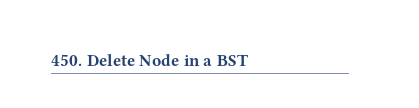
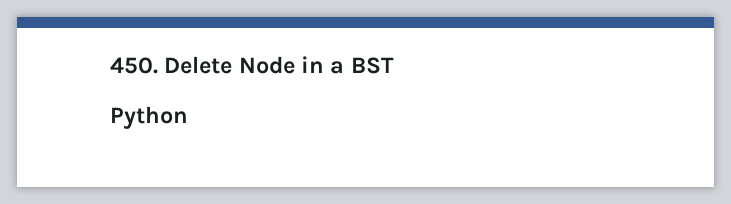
+ Python

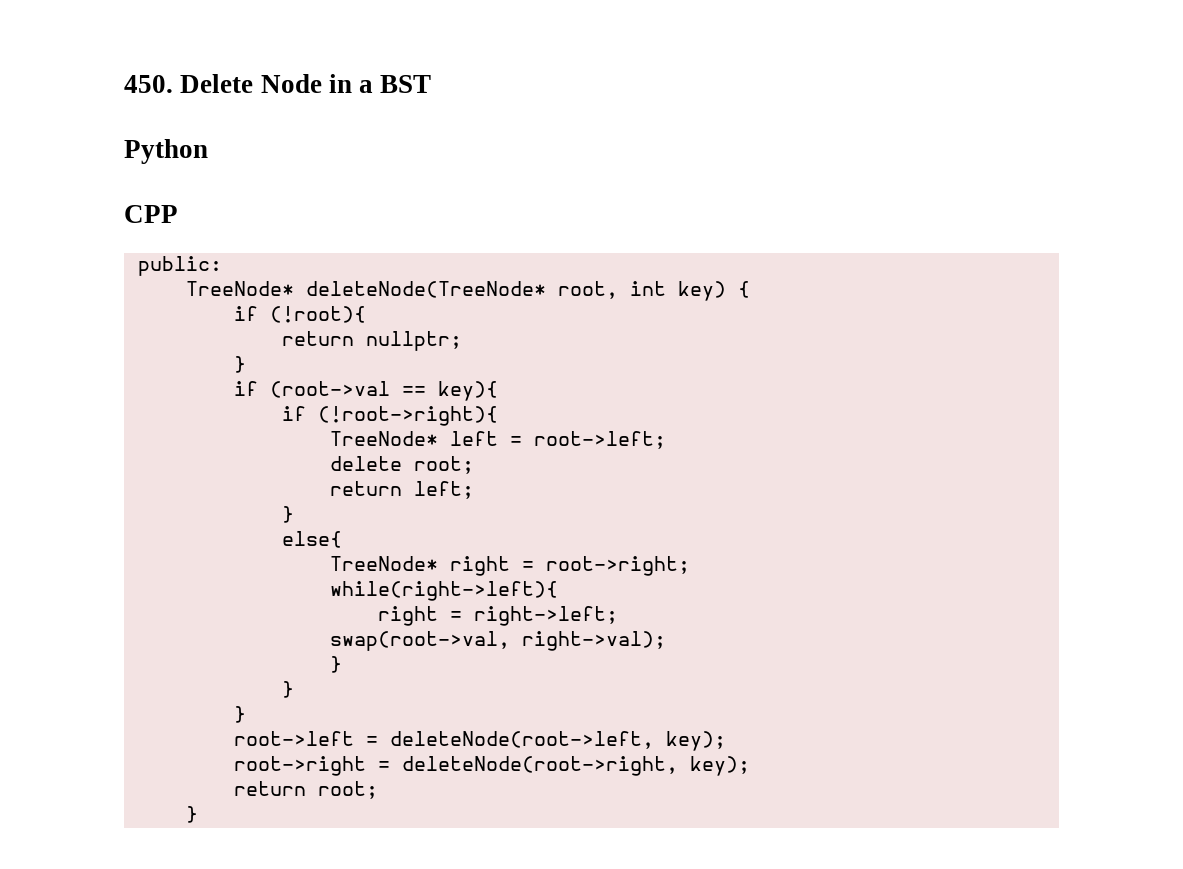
+ CPP
+ public:
+ TreeNode* deleteNode(TreeNode* root, int key) {
+ if (!root){
+ return nullptr;
+ }
+ if (root->val == key){
+ if (!root->right){
+ TreeNode* left = root->left;
+ delete root;
+ return left;
+ }
+ else{
+ TreeNode* right = root->right;
+ while(right->left){
+ right = right->left;
+ swap(root->val, right->val);
+ }
+ }
+ }
+ root->left = deleteNode(root->left, key);
+ root->right = deleteNode(root->right, key);
+ return root;
+ }

